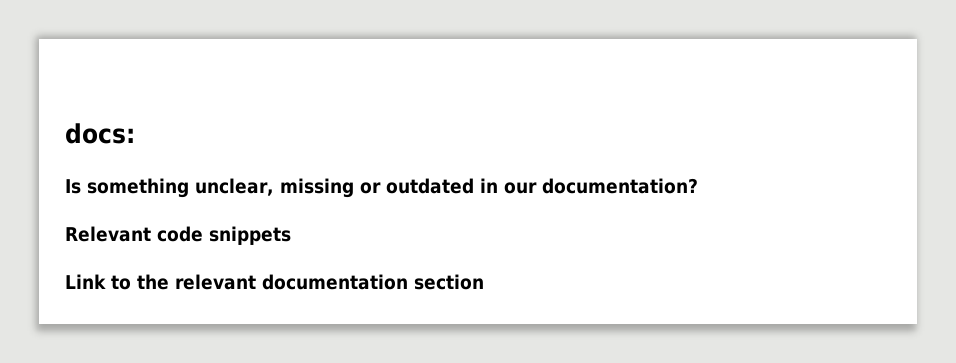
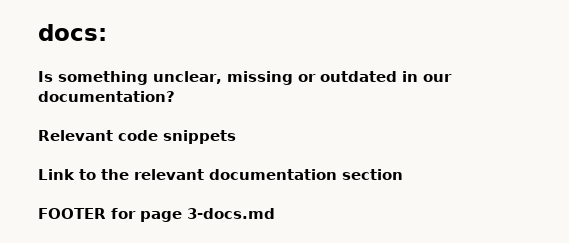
+ FOOTER for page 3-docs.md

